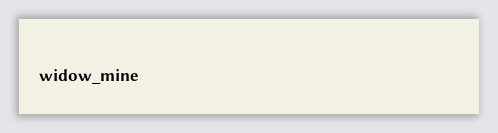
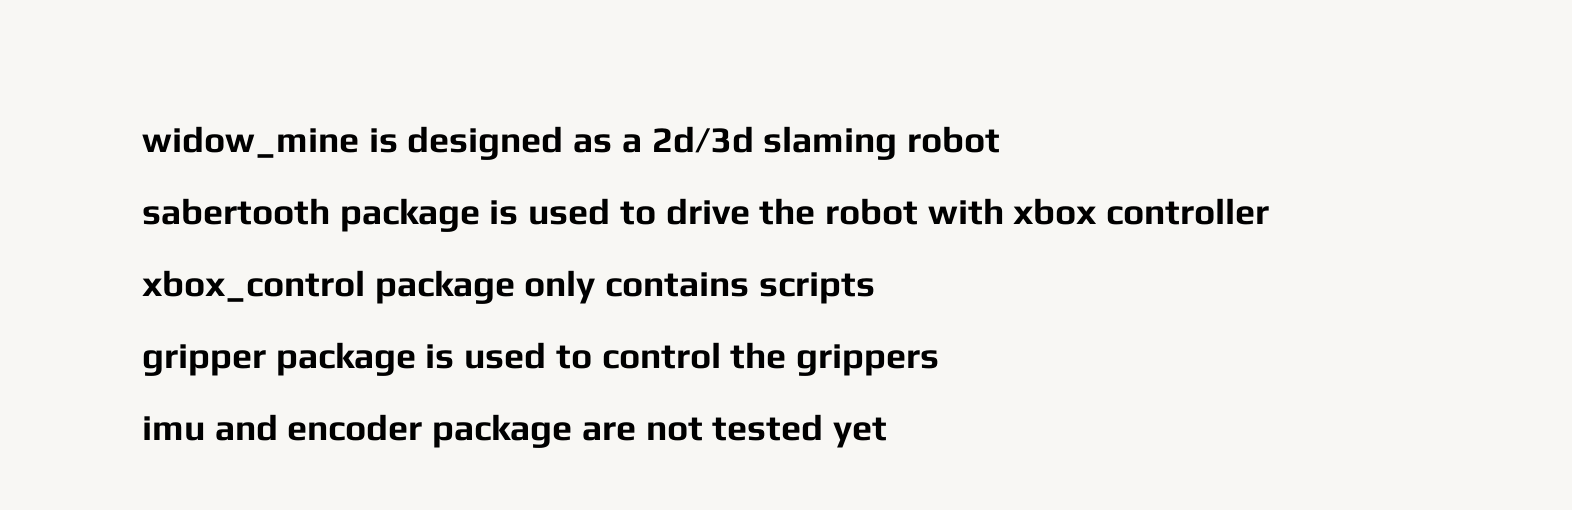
- widow_mine
+ widow_mine is designed as a 2d/3d slaming robot
+ sabertooth package is used to drive the robot with xbox controller
+ xbox_control package only contains scripts
+ gripper package is used to control the grippers
+ imu and encoder package are not tested yet

